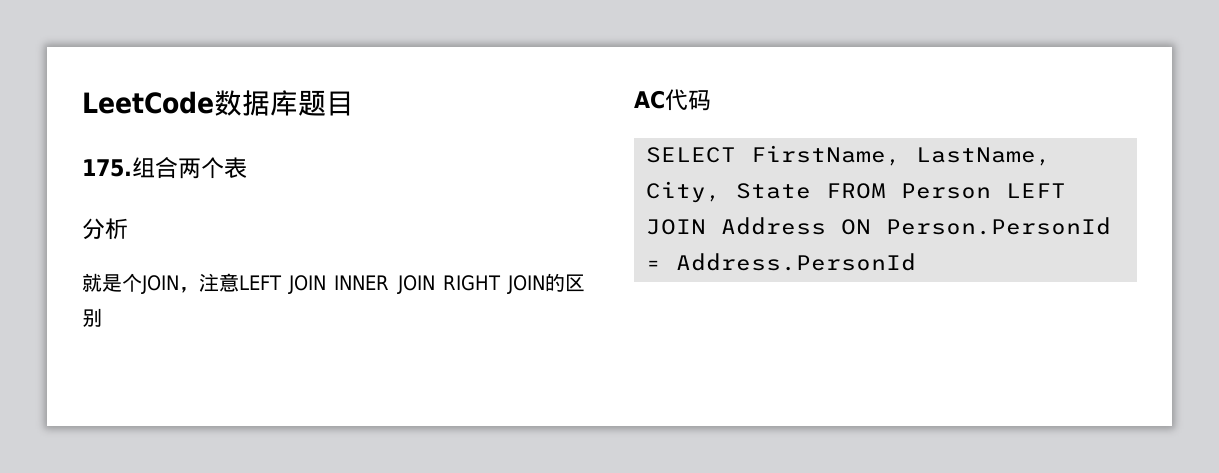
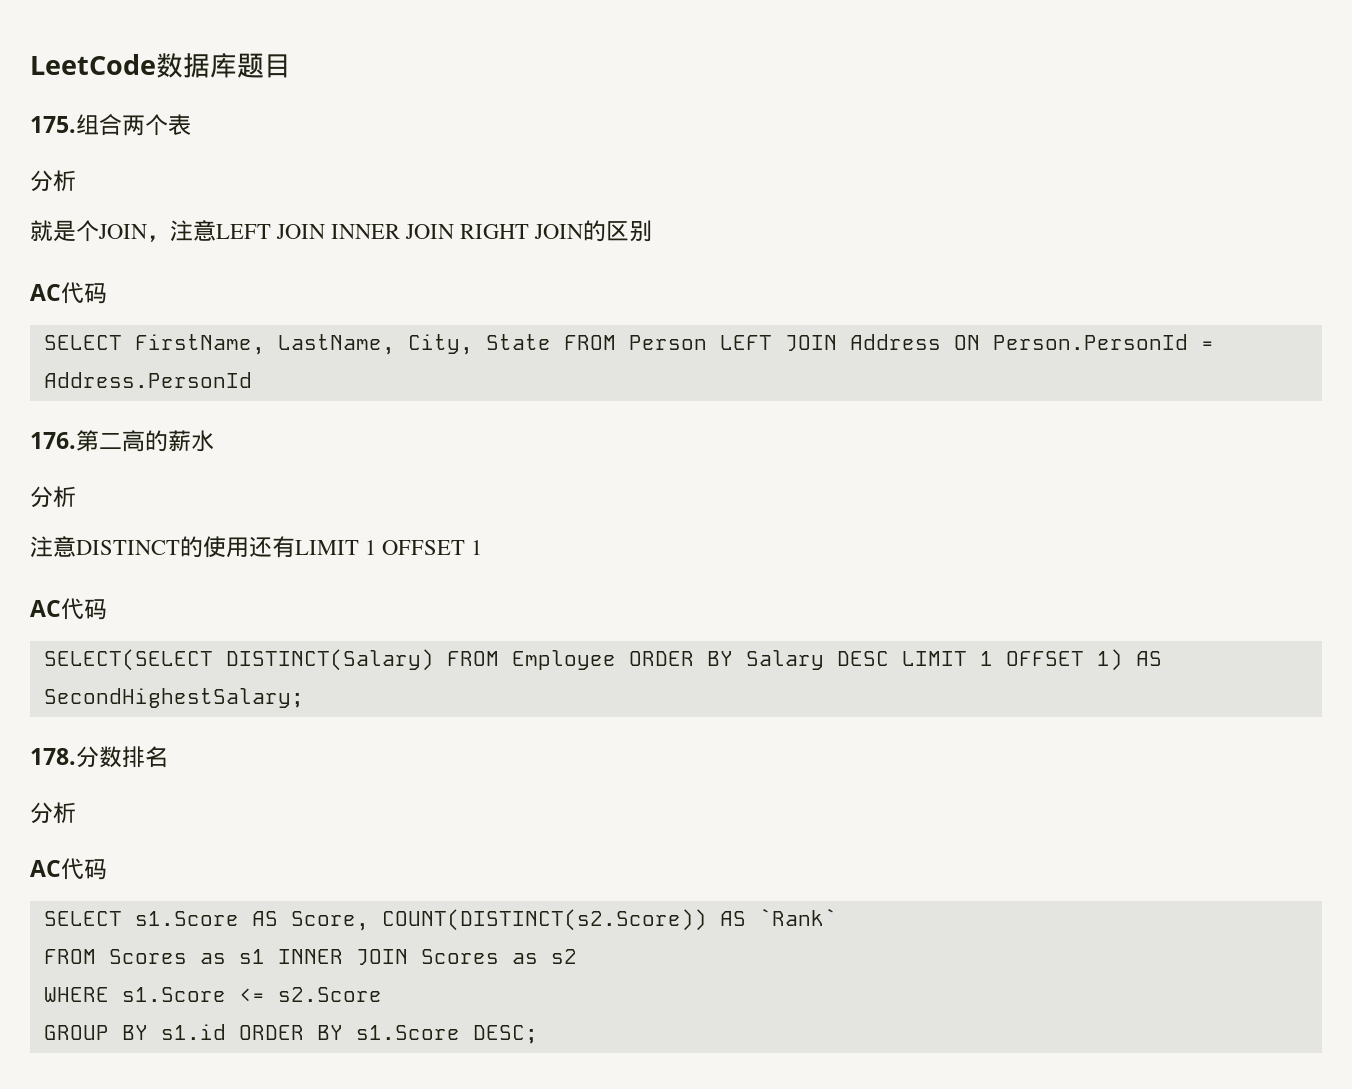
+ 176.第二高的薪水
+ 分析
+ 注意DISTINCT的使用还有LIMIT 1 OFFSET 1
+ AC代码
+ SELECT(SELECT DISTINCT(Salary) FROM Employee ORDER BY Salary DESC LIMIT 1 OFFSET 1) AS SecondHighestSalary;
+ 178.分数排名
+ 分析
+ AC代码
+ SELECT s1.Score AS Score, COUNT(DISTINCT(s2.Score)) AS `Rank`
+ FROM Scores as s1 INNER JOIN Scores as s2
+ WHERE s1.Score <= s2.Score
+ GROUP BY s1.id ORDER BY s1.Score DESC;

